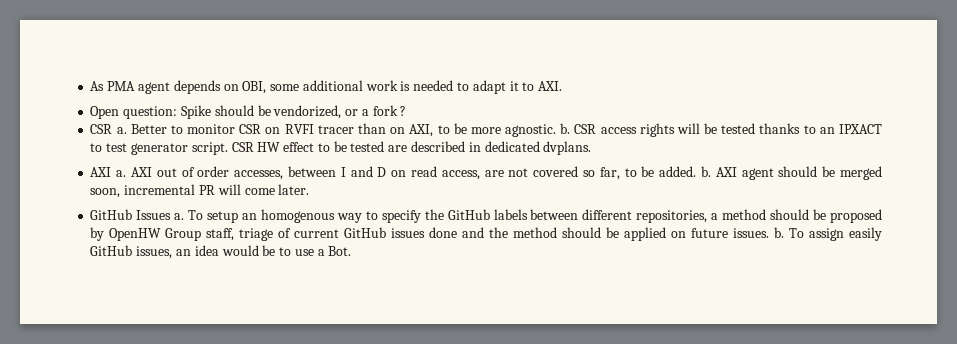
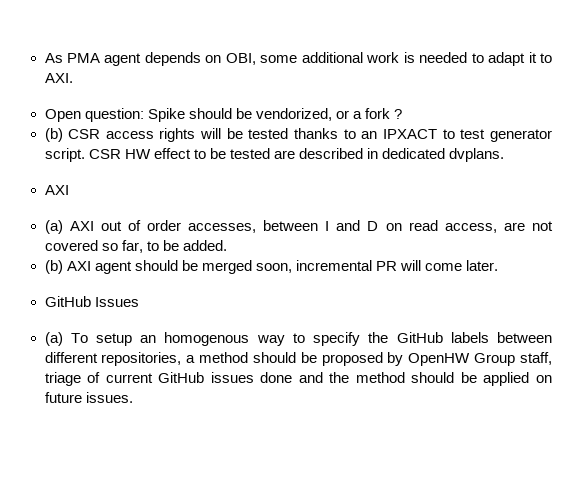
- CSR a. Better to monitor CSR on RVFI tracer than on AXI, to be more agnostic. b. CSR access rights will be tested thanks to an IPXACT to test generator script.
+ (b) CSR access rights will be tested thanks to an IPXACT to test generator script.
  CSR HW effect to be tested are described in dedicated dvplans.
- AXI a. AXI out of order accesses, between I and D on read access, are not covered so far, to be added. b. AXI agent should be merged soon, incremental PR will come later.
+ AXI
+ (a) AXI out of order accesses, between I and D on read access, are not covered so far, to be added.
+ (b) AXI agent should be merged soon, incremental PR will come later.
- GitHub Issues a. To setup an homogenous way to specify the GitHub labels between different repositories, a method should be proposed by OpenHW Group staff, triage of current GitHub issues done and the method should be applied on future issues. b. To assign easily GitHub issues, an idea would be to use a Bot.
+ GitHub Issues
+ (a) To setup an homogenous way to specify the GitHub labels between different repositories, a method should be proposed by OpenHW Group staff, triage of current GitHub issues done and the method should be applied on future issues.

